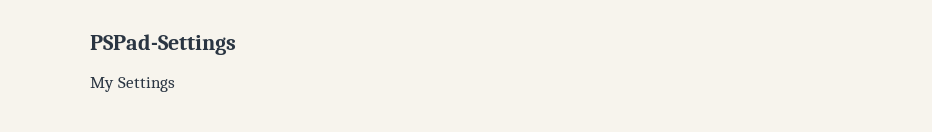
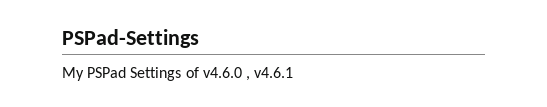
- My Settings
+ My PSPad Settings of v4.6.0 , v4.6.1

